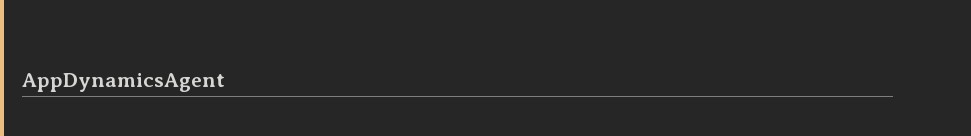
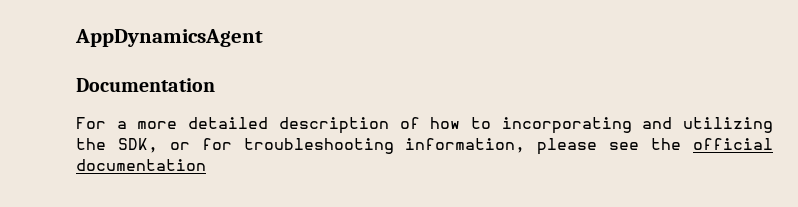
+ Documentation
+ For a more detailed description of how to incorporating and utilizing the SDK, or for troubleshooting information, please see the official documentation

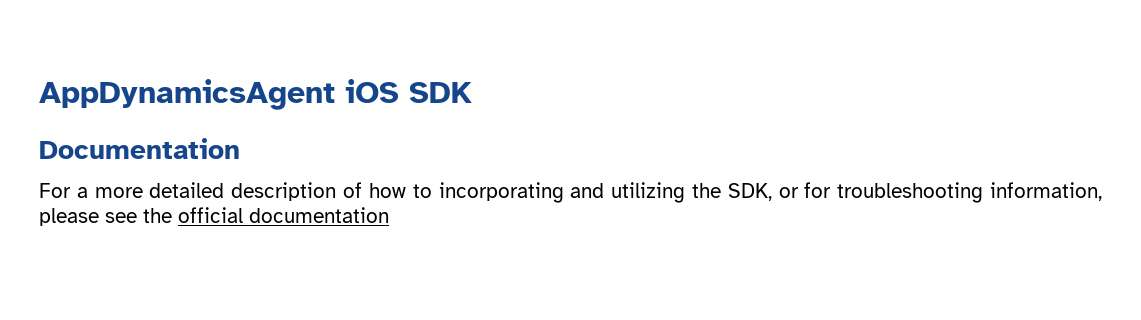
- AppDynamicsAgent
+ AppDynamicsAgent iOS SDK

